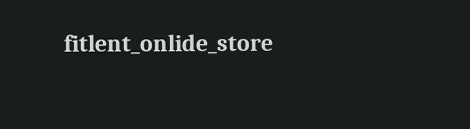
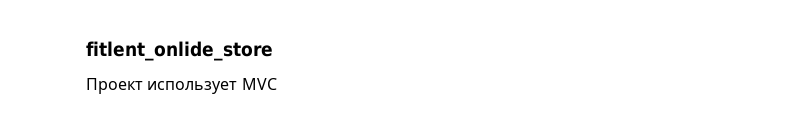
+ Проект использует MVC

